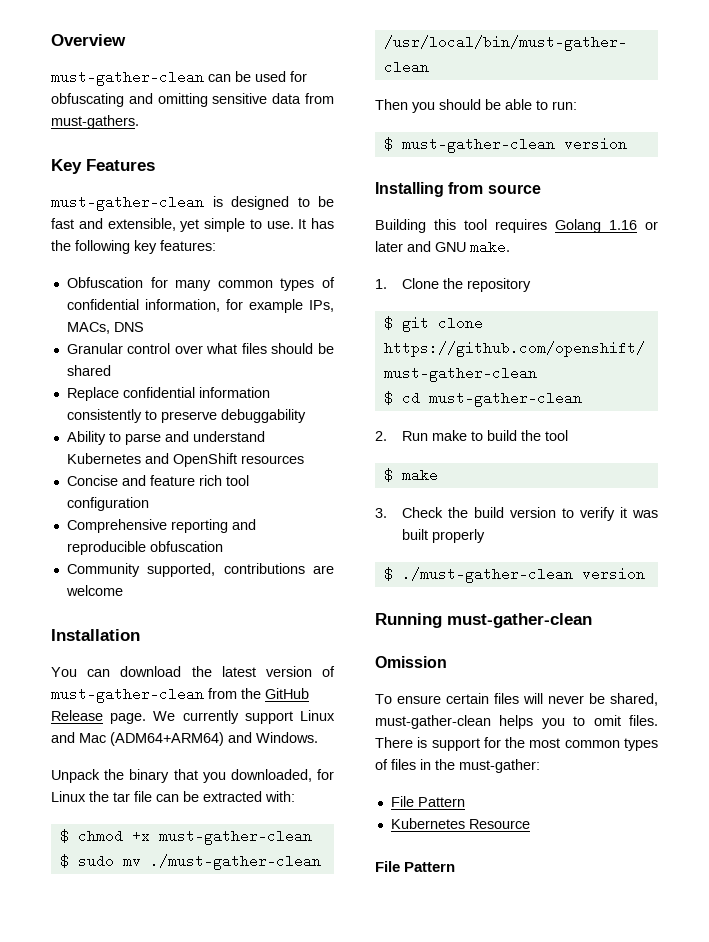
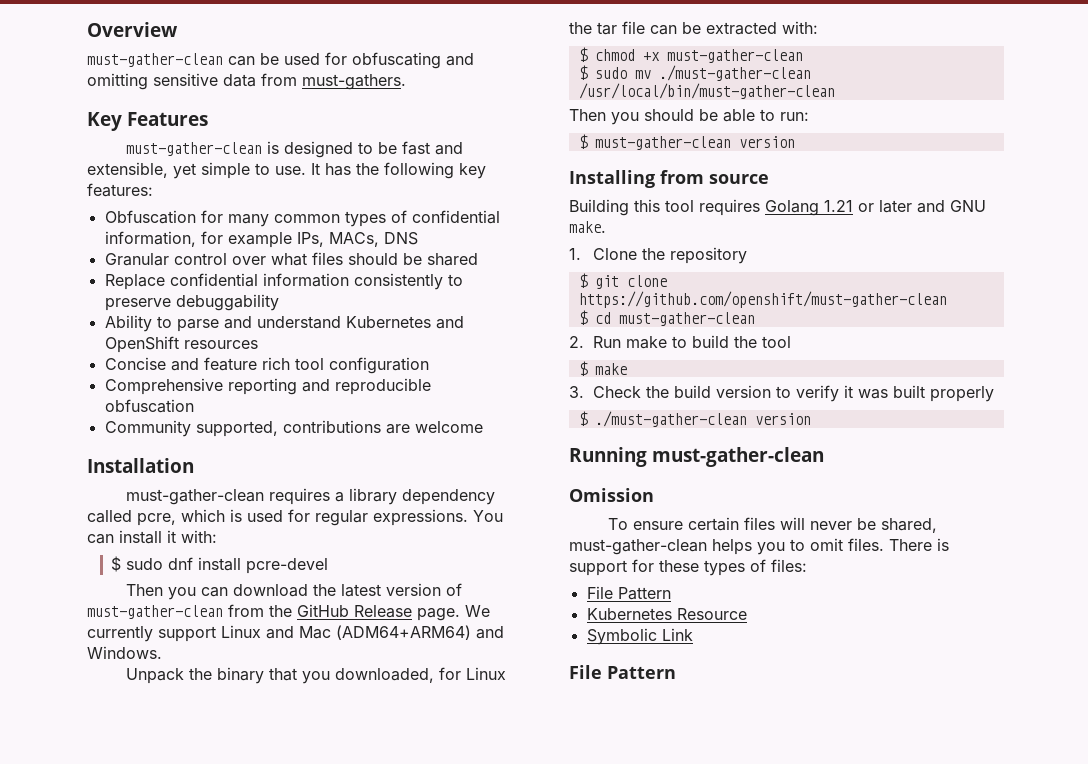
- You can download the latest version of must-gather-clean from the GitHub Release page.
+ must-gather-clean requires a library dependency called pcre, which is used for regular expressions. You can install it with:
+ $ sudo dnf install pcre-devel
+ Then you can download the latest version of must-gather-clean from the GitHub Release page.
- Building this tool requires Golang 1.16 or later and GNU make.
+ Building this tool requires Golang 1.21 or later and GNU make.
- There is support for the most common types of files in the must-gather:
+ There is support for these types of files:
+ Symbolic Link

